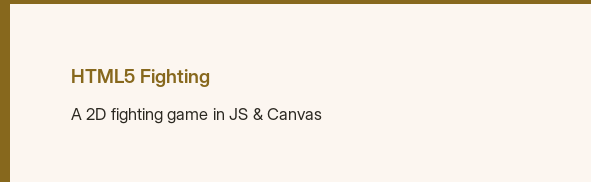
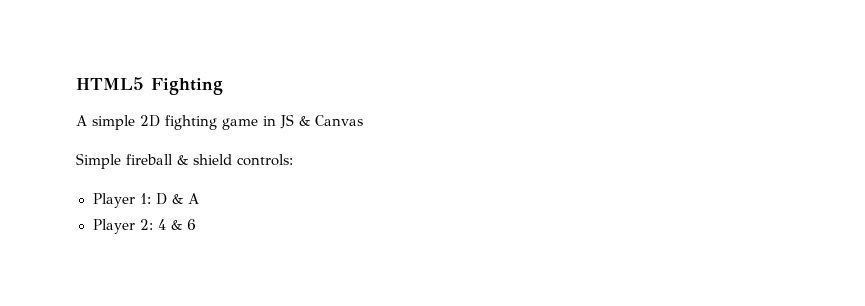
- A 2D fighting game in JS & Canvas
+ A simple 2D fighting game in JS & Canvas
+ Simple fireball & shield controls:
+ Player 1: D & A
+ Player 2: 4 & 6

